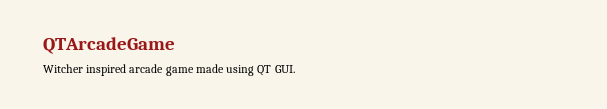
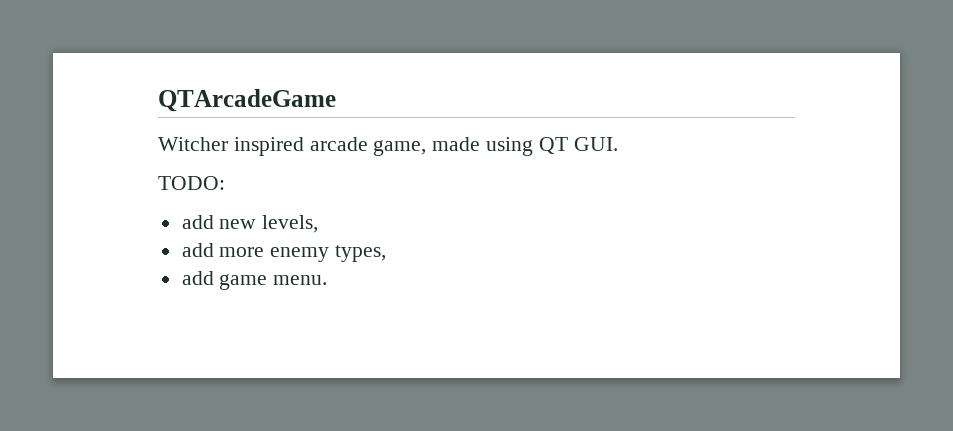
- Witcher inspired arcade game made using QT GUI.
+ Witcher inspired arcade game, made using QT GUI.
+ TODO:
+ add new levels,
+ add more enemy types,
+ add game menu.

